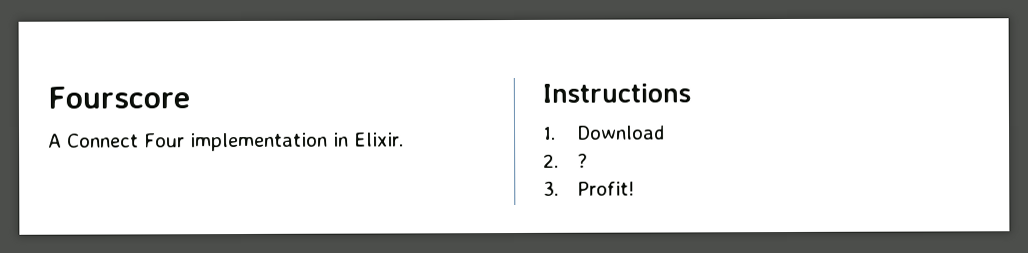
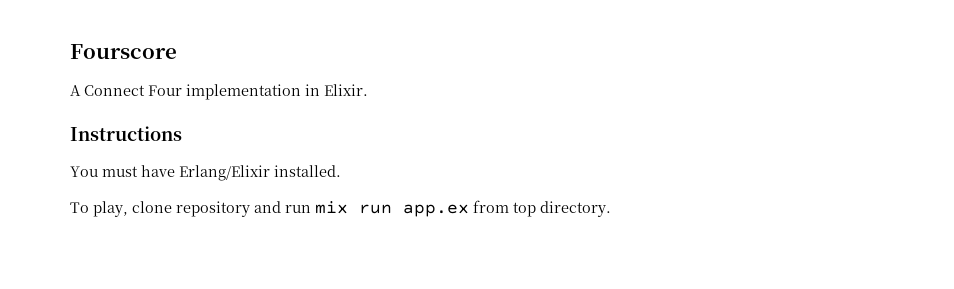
- 1. Download
- 2. ?
- 3. Profit!
+ You must have Erlang/Elixir installed.
+ To play, clone repository and run mix run app.ex from top directory.

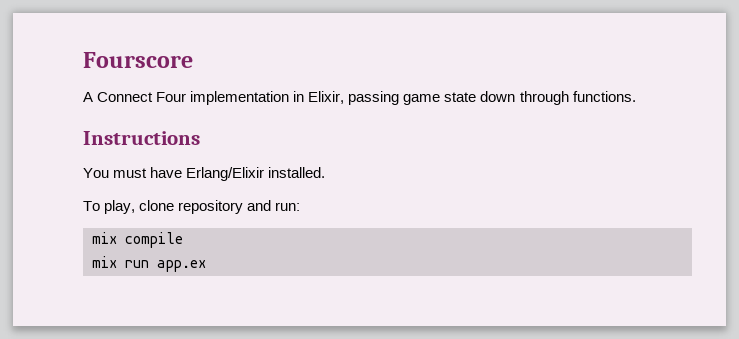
- A Connect Four implementation in Elixir.
+ A Connect Four implementation in Elixir, passing game state down through functions.
- To play, clone repository and run mix run app.ex from top directory.
+ To play, clone repository and run:
+ mix compile
+ mix run app.ex

